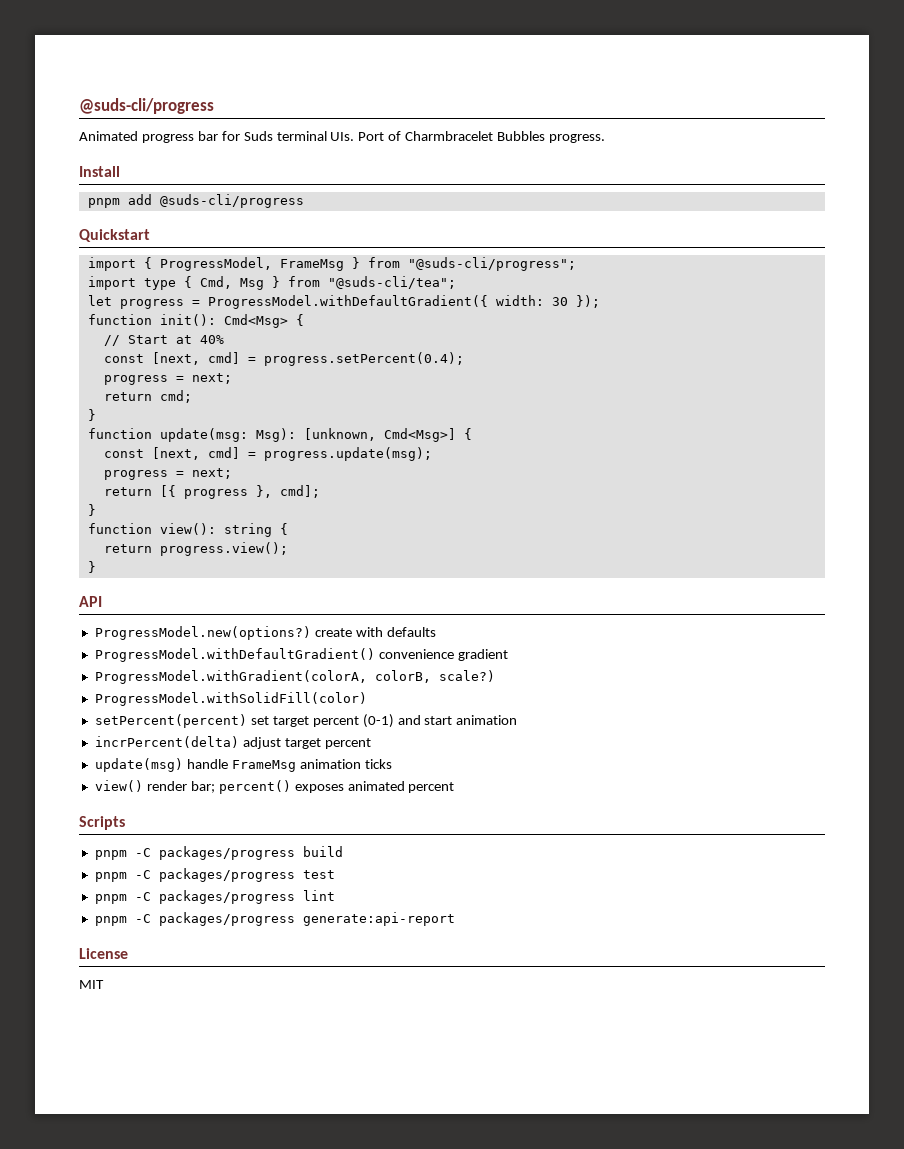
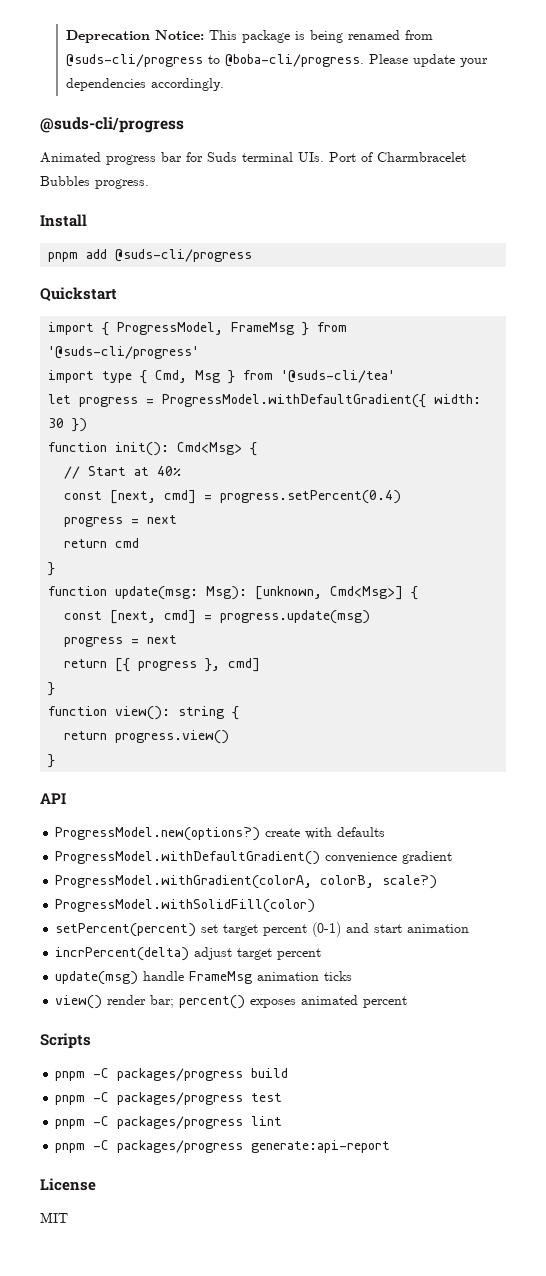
+ Deprecation Notice: This package is being renamed from @suds-cli/progress to @boba-cli/progress. Please update your dependencies accordingly.
- import { ProgressModel, FrameMsg } from "@suds-cli/progress";
+ import { ProgressModel, FrameMsg } from '@suds-cli/progress'
- import type { Cmd, Msg } from "@suds-cli/tea";
+ import type { Cmd, Msg } from '@suds-cli/tea'
- let progress = ProgressModel.withDefaultGradient({ width: 30 });
+ let progress = ProgressModel.withDefaultGradient({ width: 30 })
- const [next, cmd] = progress.setPercent(0.4);
- progress = next;
- return cmd;
+ const [next, cmd] = progress.setPercent(0.4)
+ progress = next
+ return cmd
- const [next, cmd] = progress.update(msg);
- progress = next;
+ const [next, cmd] = progress.update(msg)
+ progress = next
- return [{ progress }, cmd];
+ return [{ progress }, cmd]
- return progress.view();
+ return progress.view()

